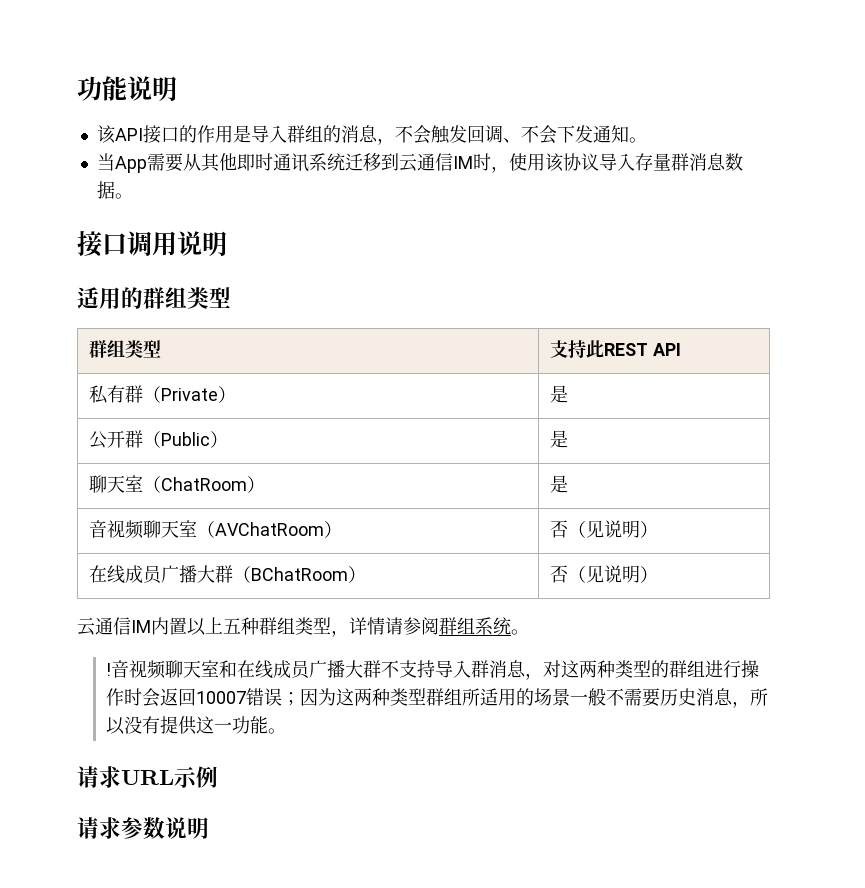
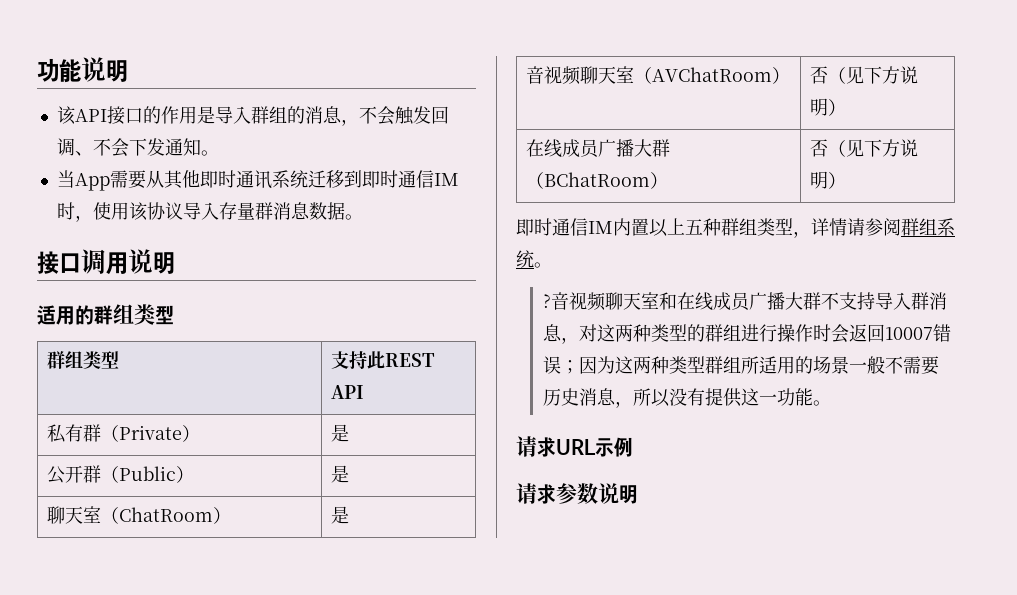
- 当App需要从其他即时通讯系统迁移到云通信IM时，使用该协议导入存量群消息数据。
+ 当App需要从其他即时通讯系统迁移到即时通信IM时，使用该协议导入存量群消息数据。
- 音视频聊天室（AVChatRoom） | 否（见说明）
+ 音视频聊天室（AVChatRoom） | 否（见下方说明）
- 在线成员广播大群（BChatRoom） | 否（见说明）
- 云通信IM内置以上五种群组类型，详情请参阅群组系统。
+ 在线成员广播大群（BChatRoom） | 否（见下方说明）
+ 即时通信IM内置以上五种群组类型，详情请参阅群组系统。
- !
+ ?

